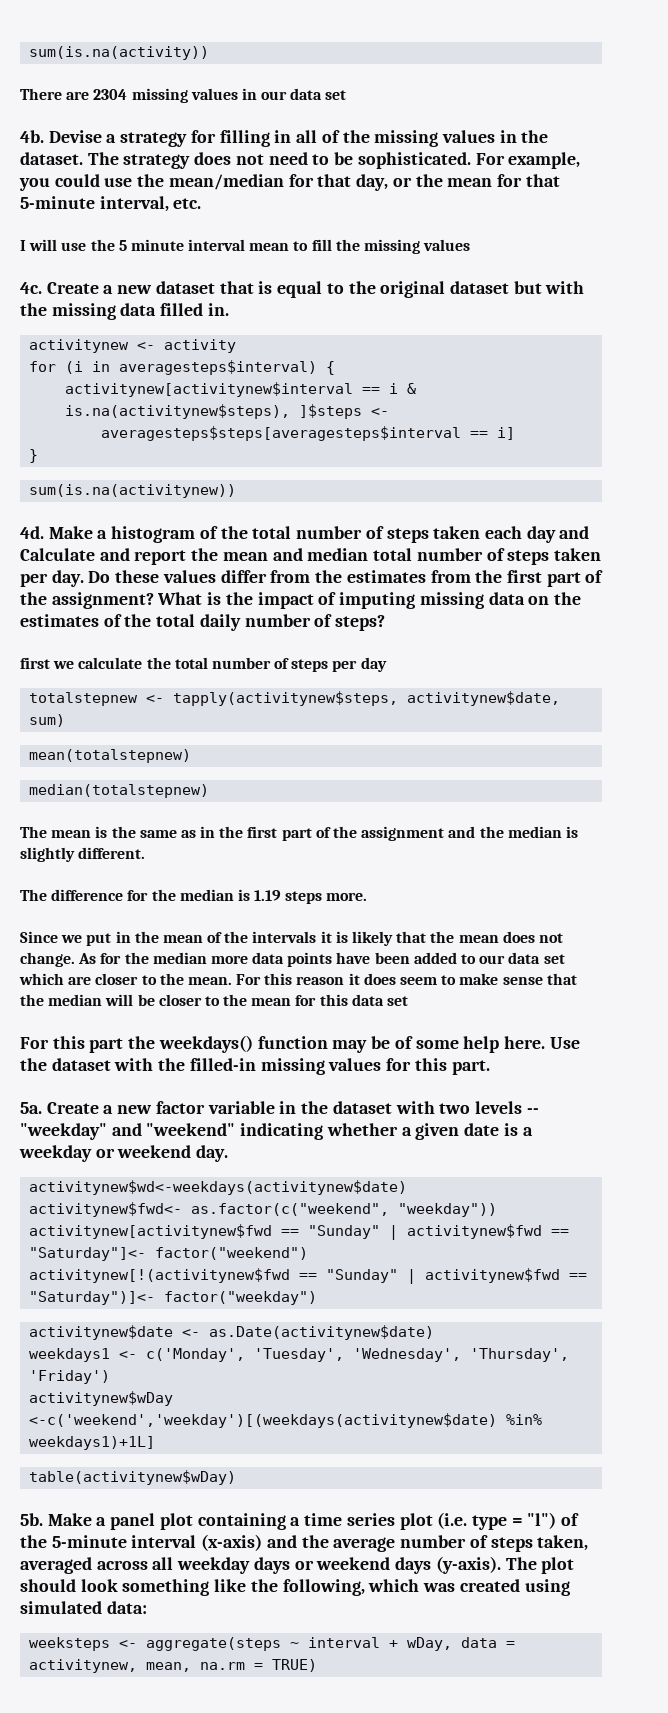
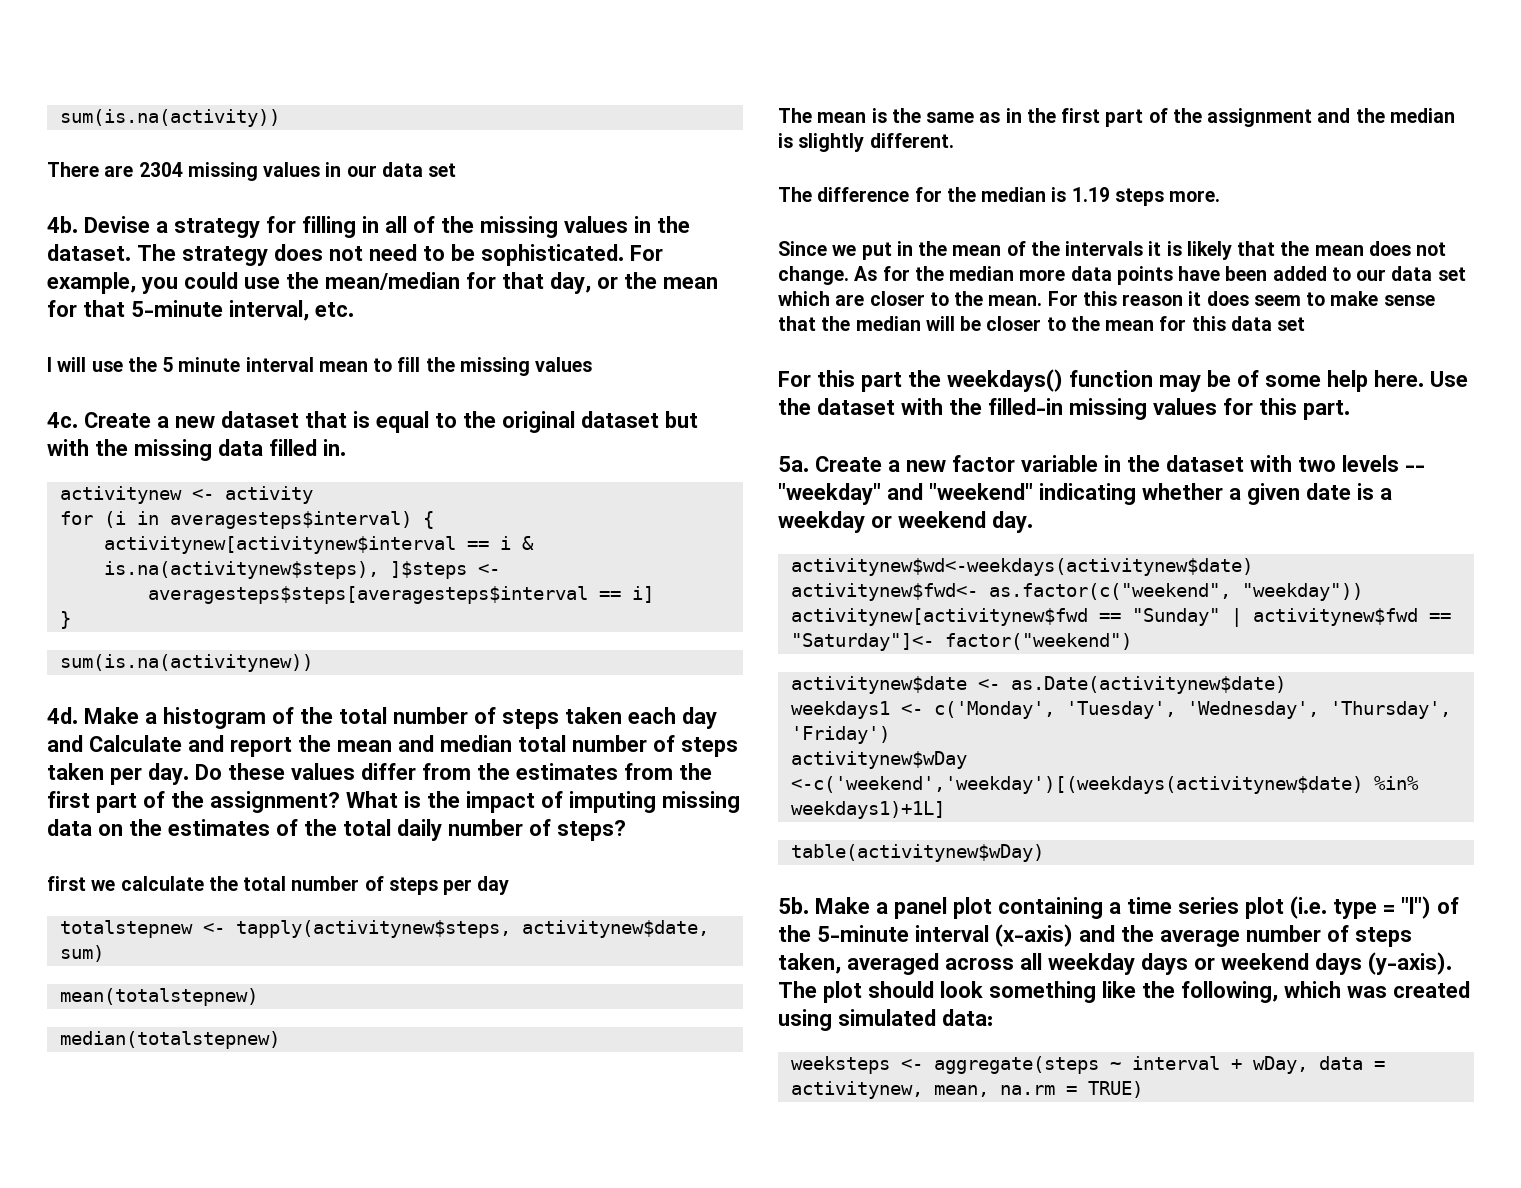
- activitynew[!(activitynew$fwd == "Sunday" | activitynew$fwd == "Saturday")]<- factor("weekday")

